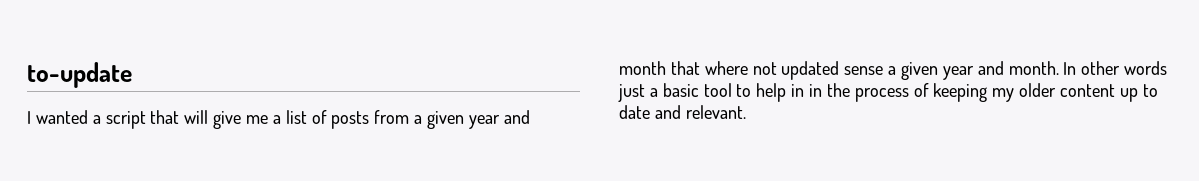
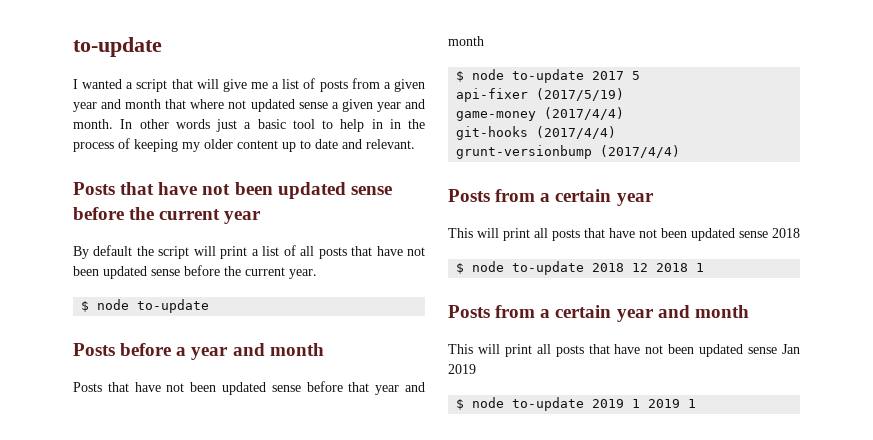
+ Posts that have not been updated sense before the current year
+ By default the script will print a list of all posts that have not been updated sense before the current year.
+ $ node to-update
+ Posts before a year and month
+ Posts that have not been updated sense before that year and month
+ $ node to-update 2017 5
+ api-fixer (2017/5/19)
+ game-money (2017/4/4)
+ git-hooks (2017/4/4)
+ grunt-versionbump (2017/4/4)
+ Posts from a certain year
+ This will print all posts that have not been updated sense 2018
+ $ node to-update 2018 12 2018 1
+ Posts from a certain year and month
+ This will print all posts that have not been updated sense Jan 2019
+ $ node to-update 2019 1 2019 1

